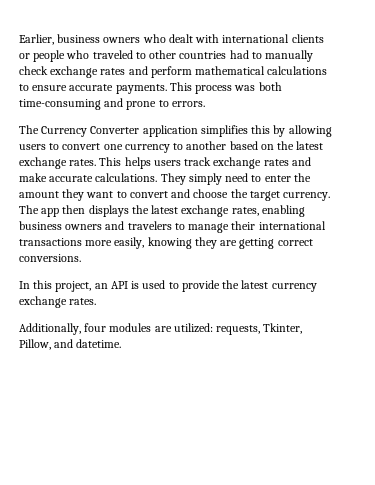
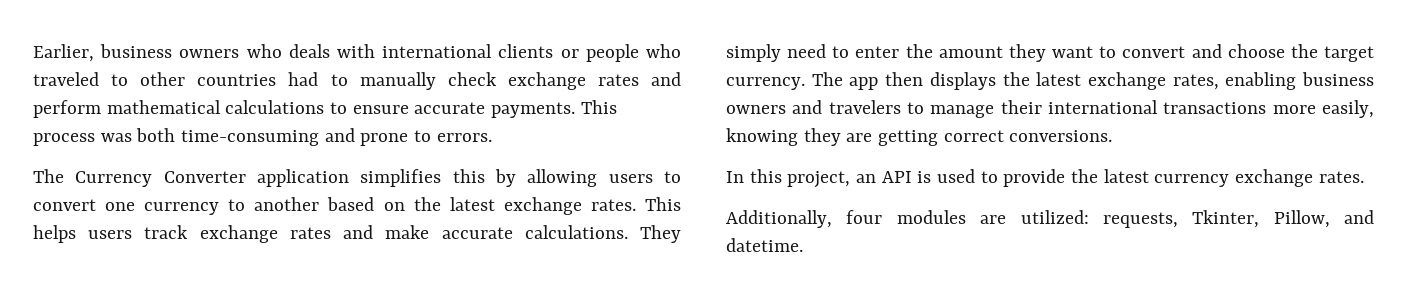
- Earlier, business owners who dealt with international clients or people who traveled to other countries had to manually check exchange rates and perform mathematical calculations to ensure accurate payments.
+ Earlier, business owners who deals with international clients or people who traveled to other countries had to manually check exchange rates and perform mathematical calculations to ensure accurate payments.

